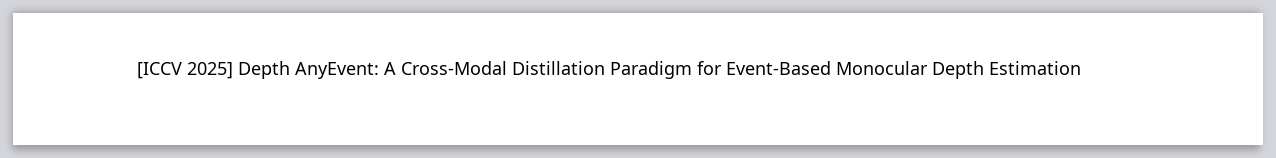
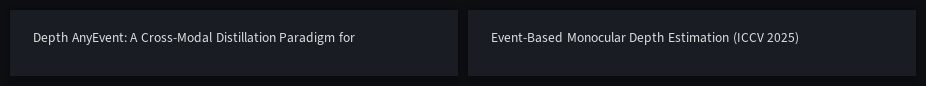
- [ICCV 2025] Depth AnyEvent: A Cross-Modal Distillation Paradigm for Event-Based Monocular Depth Estimation
+ Depth AnyEvent: A Cross-Modal Distillation Paradigm for Event-Based Monocular Depth Estimation (ICCV 2025)

